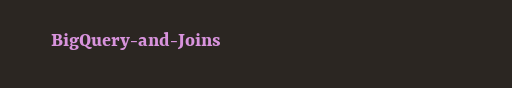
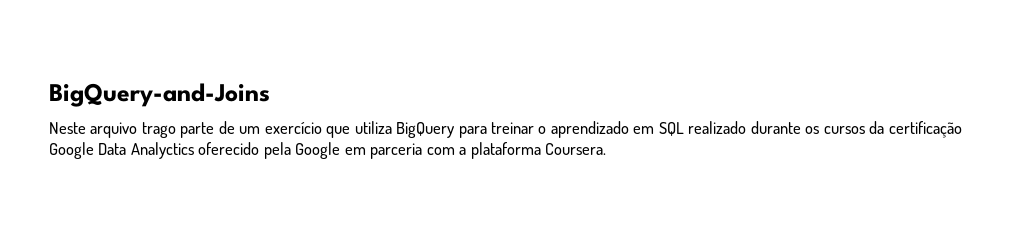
+ Neste arquivo trago parte de um exercício que utiliza BigQuery para treinar o aprendizado em SQL realizado durante os cursos da certificação Google Data Analyctics oferecido pela Google em parceria com a plataforma Coursera.

